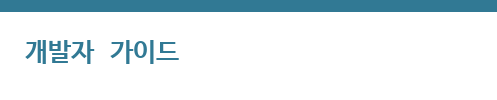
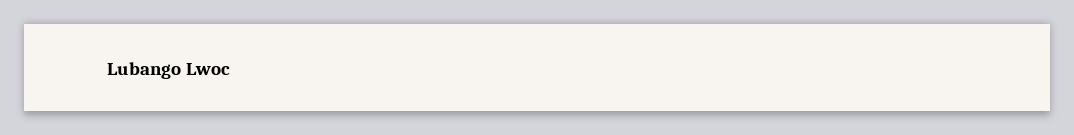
- 개발자 가이드
+ Lubango Lwoc

